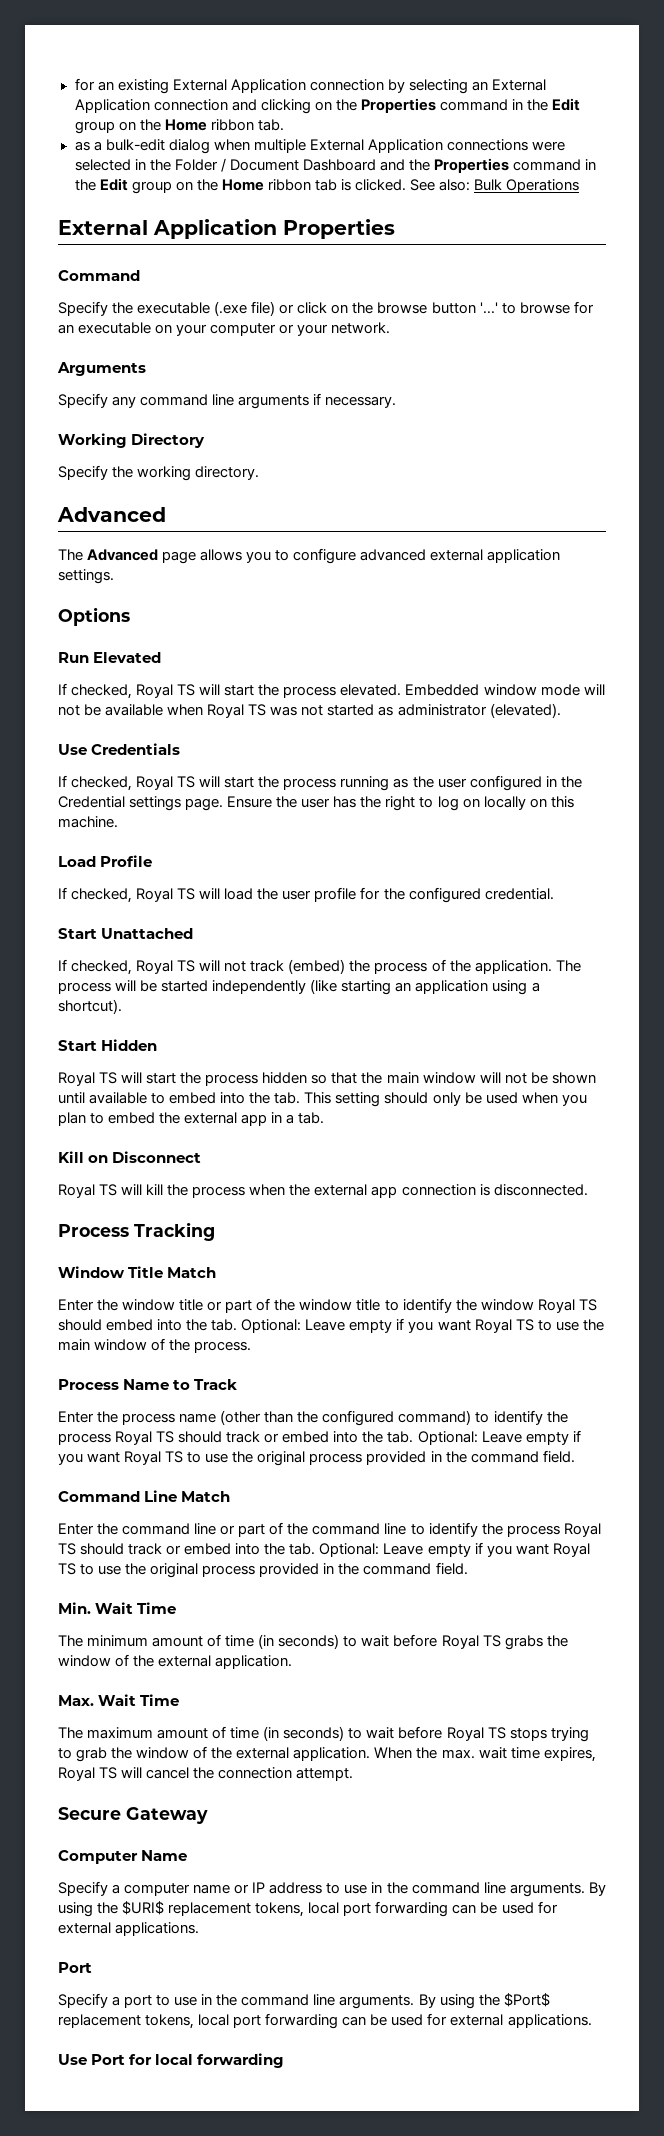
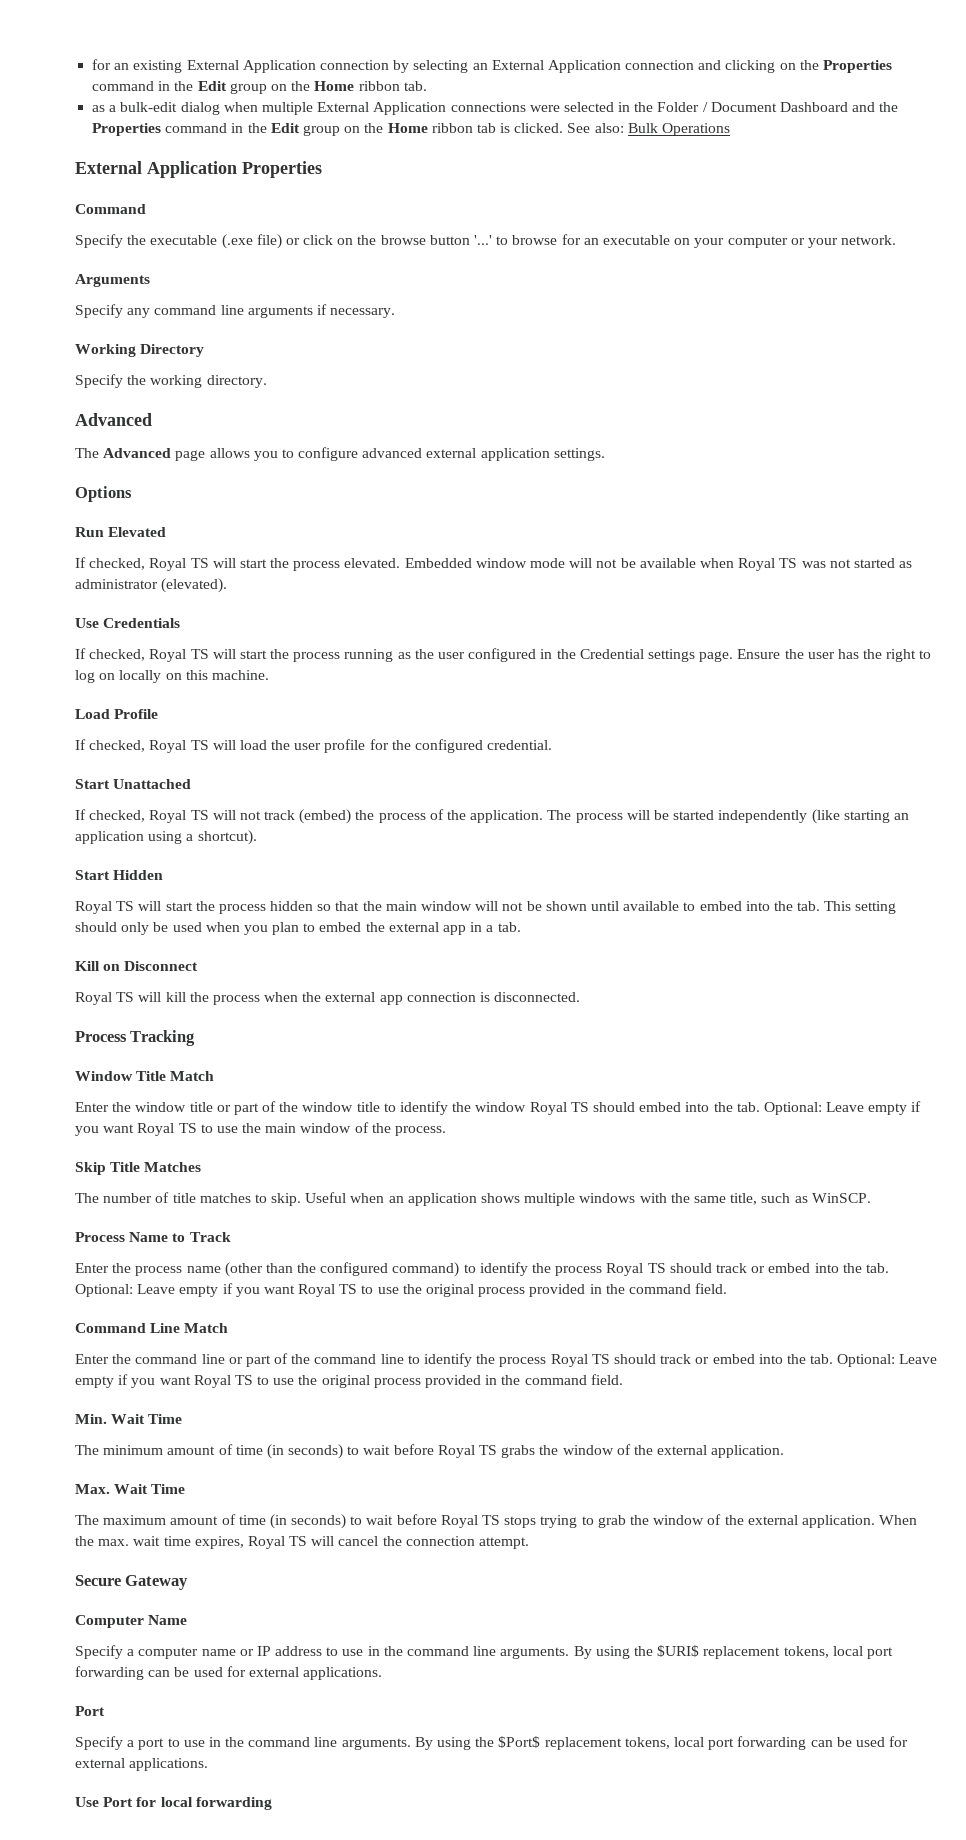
+ Skip Title Matches
+ The number of title matches to skip. Useful when an application shows multiple windows with the same title, such as WinSCP.

